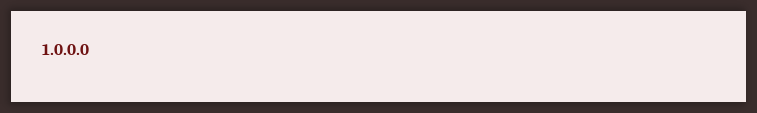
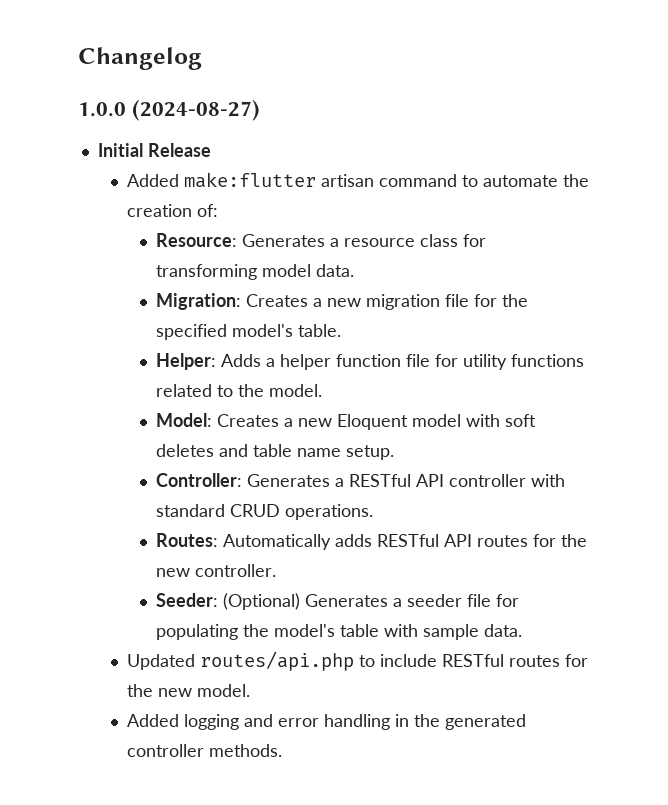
- 1.0.0.0
+ Changelog
+ 1.0.0 (2024-08-27)
+ Initial Release
+ Added make:flutter artisan command to automate the creation of:
+ Resource: Generates a resource class for transforming model data.
+ Migration: Creates a new migration file for the specified model's table.
+ Helper: Adds a helper function file for utility functions related to the model.
+ Model: Creates a new Eloquent model with soft deletes and table name setup.
+ Controller: Generates a RESTful API controller with standard CRUD operations.
+ Routes: Automatically adds RESTful API routes for the new controller.
+ Seeder: (Optional) Generates a seeder file for populating the model's table with sample data.
+ Updated routes/api.php to include RESTful routes for the new model.
+ Added logging and error handling in the generated controller methods.

